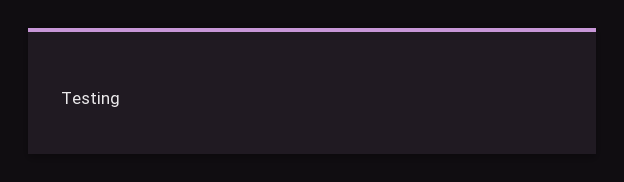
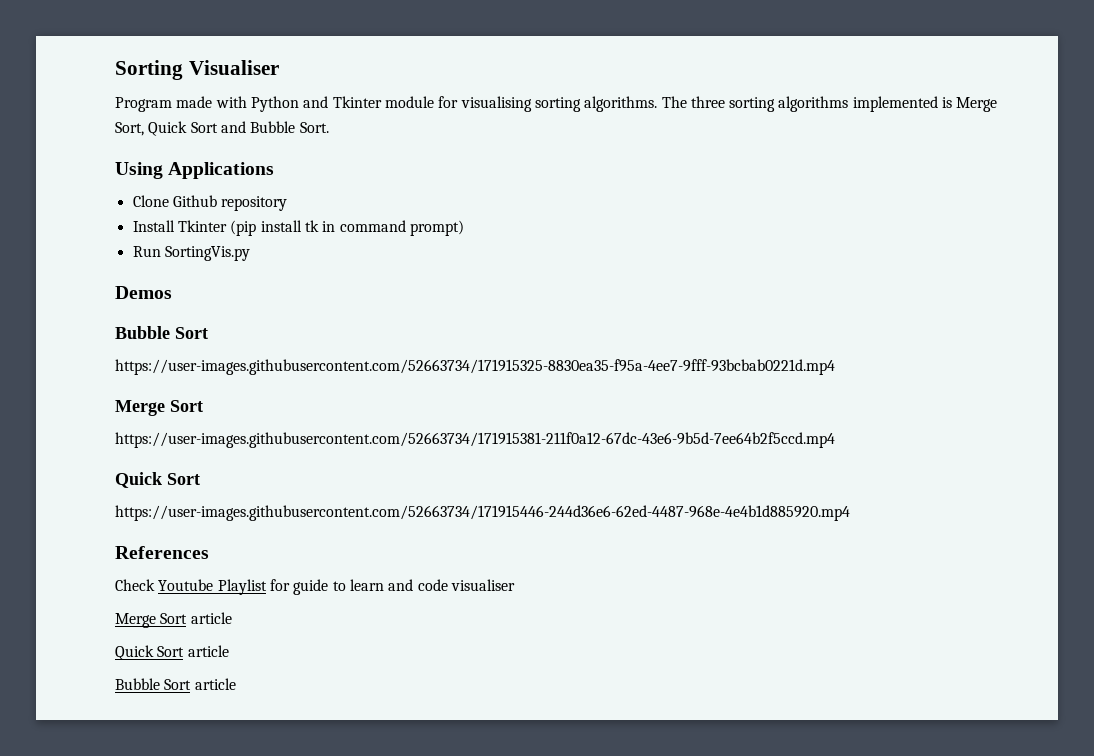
- Testing
+ Sorting Visualiser
+ Program made with Python and Tkinter module for visualising sorting algorithms. The three sorting algorithms implemented is Merge Sort, Quick Sort and Bubble Sort.
+ Using Applications
+ Clone Github repository
+ Install Tkinter (pip install tk in command prompt)
+ Run SortingVis.py
+ Demos
+ Bubble Sort
+ https://user-images.githubusercontent.com/52663734/171915325-8830ea35-f95a-4ee7-9fff-93bcbab0221d.mp4
+ Merge Sort
+ https://user-images.githubusercontent.com/52663734/171915381-211f0a12-67dc-43e6-9b5d-7ee64b2f5ccd.mp4
+ Quick Sort
+ https://user-images.githubusercontent.com/52663734/171915446-244d36e6-62ed-4487-968e-4e4b1d885920.mp4
+ References
+ Check Youtube Playlist for guide to learn and code visualiser
+ Merge Sort article
+ Quick Sort article
+ Bubble Sort article

